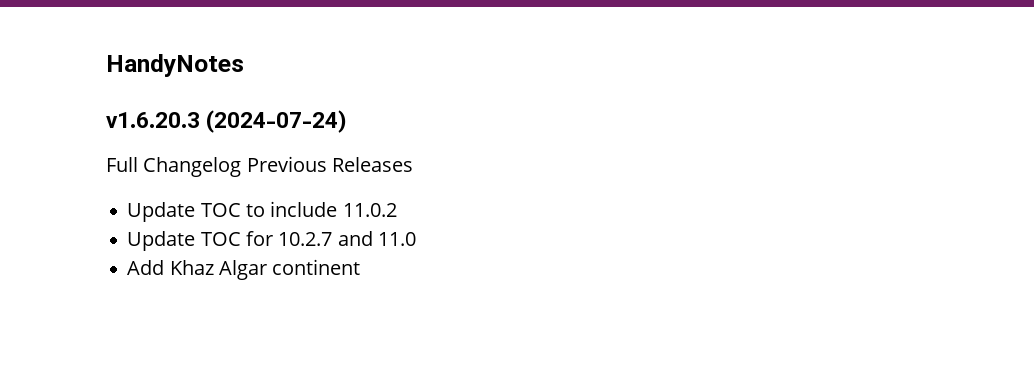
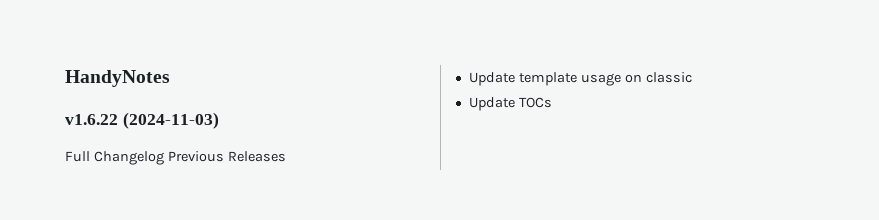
- v1.6.20.3 (2024-07-24)
+ v1.6.22 (2024-11-03)
- Update TOC to include 11.0.2
- Update TOC for 10.2.7 and 11.0
- Add Khaz Algar continent
+ Update template usage on classic
+ Update TOCs

